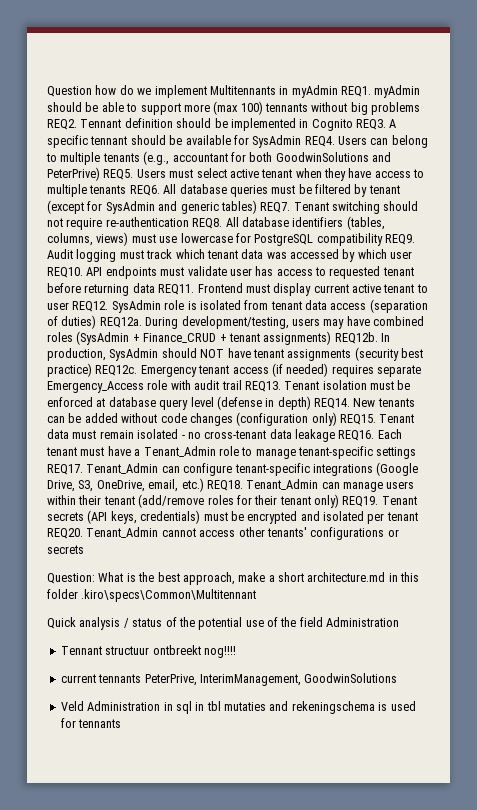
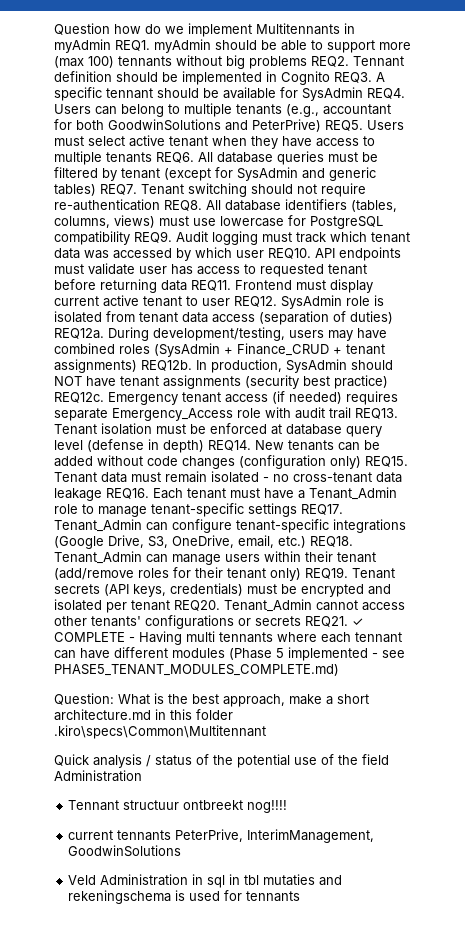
- Tenant_Admin cannot access other tenants' configurations or secrets
+ Tenant_Admin cannot access other tenants' configurations or secrets REQ21. ✓ COMPLETE - Having multi tennants where each tennant can have different modules (Phase 5 implemented - see PHASE5_TENANT_MODULES_COMPLETE.md)

